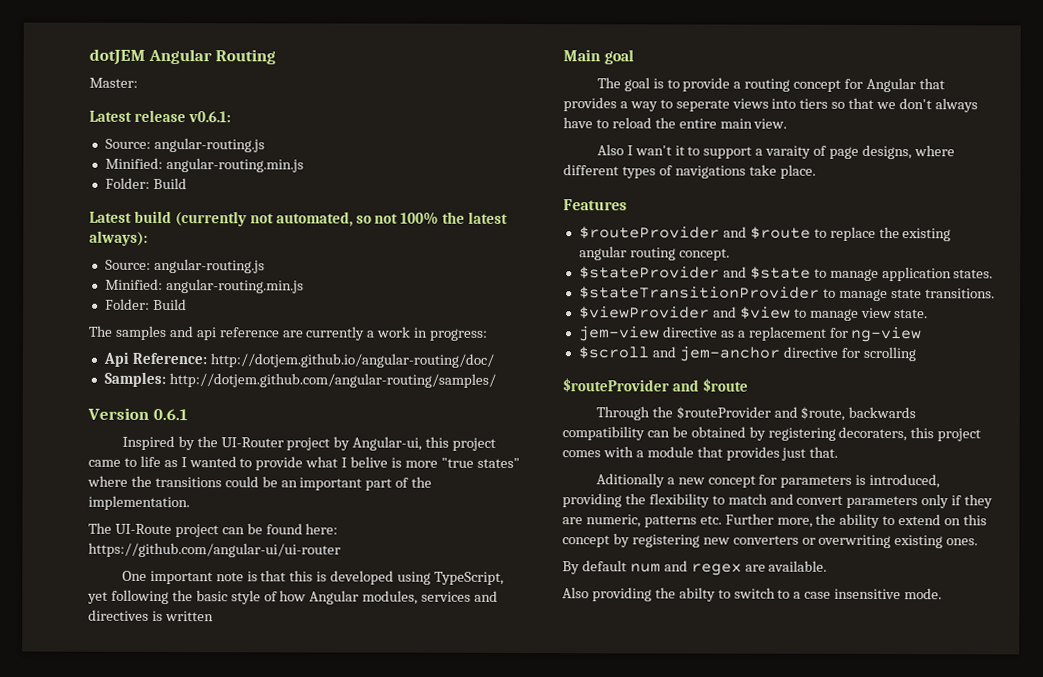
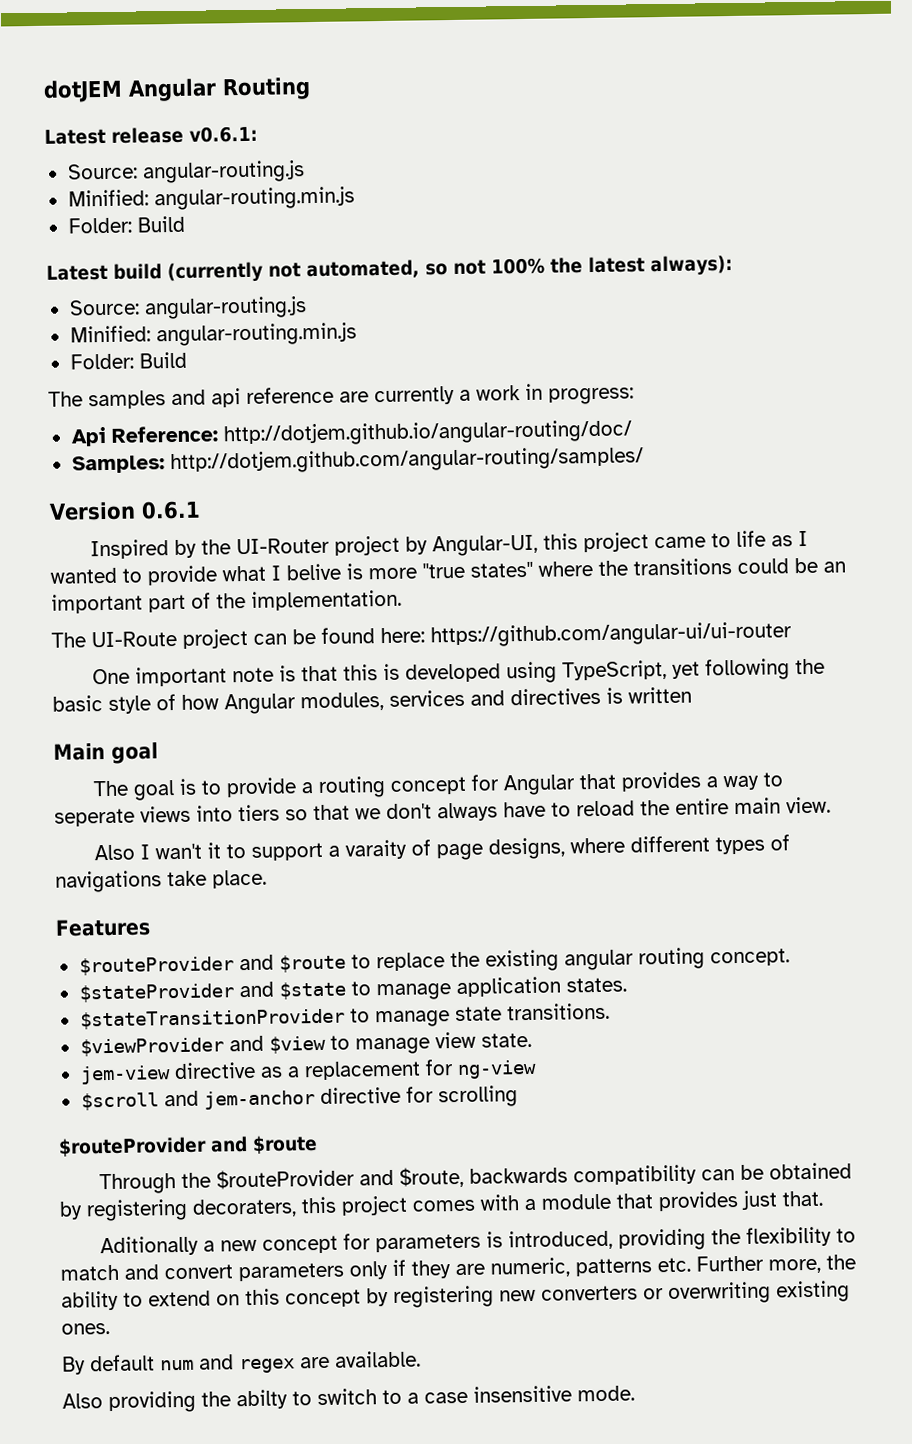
- Master:
- Inspired by the UI-Router project by Angular-ui, this project came to life as I wanted to provide what I belive is more "true states" where the transitions could be an important part of the implementation.
+ Inspired by the UI-Router project by Angular-UI, this project came to life as I wanted to provide what I belive is more "true states" where the transitions could be an important part of the implementation.

